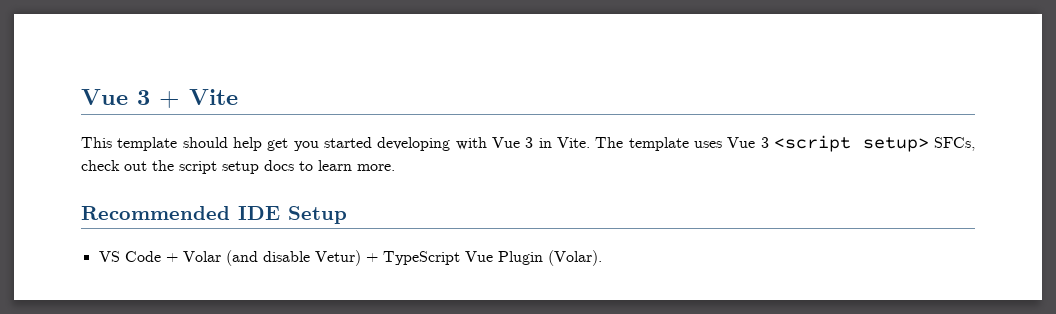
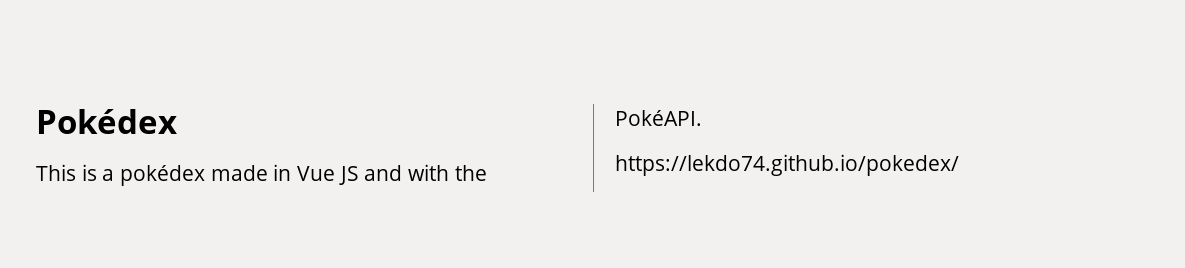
- Vue 3 + Vite
- This template should help get you started developing with Vue 3 in Vite. The template uses Vue 3 <script setup> SFCs, check out the script setup docs to learn more.
- Recommended IDE Setup
- VS Code + Volar (and disable Vetur) + TypeScript Vue Plugin (Volar).
+ Pokédex
+ This is a pokédex made in Vue JS and with the PokéAPI.
+ https://lekdo74.github.io/pokedex/

